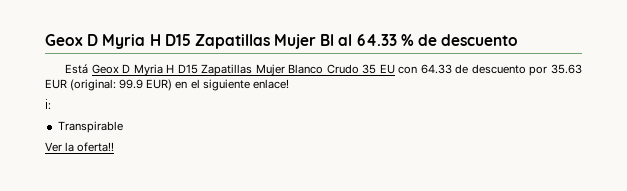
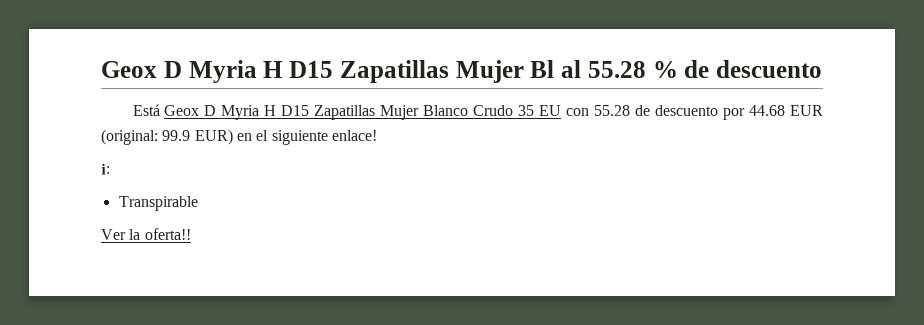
- Geox D Myria H D15 Zapatillas Mujer Bl al 64.33 % de descuento
+ Geox D Myria H D15 Zapatillas Mujer Bl al 55.28 % de descuento
- Está Geox D Myria H D15 Zapatillas Mujer Blanco Crudo 35 EU con 64.33 de descuento por 35.63 EUR (original: 99.9 EUR) en el siguiente enlace!
+ Está Geox D Myria H D15 Zapatillas Mujer Blanco Crudo 35 EU con 55.28 de descuento por 44.68 EUR (original: 99.9 EUR) en el siguiente enlace!

